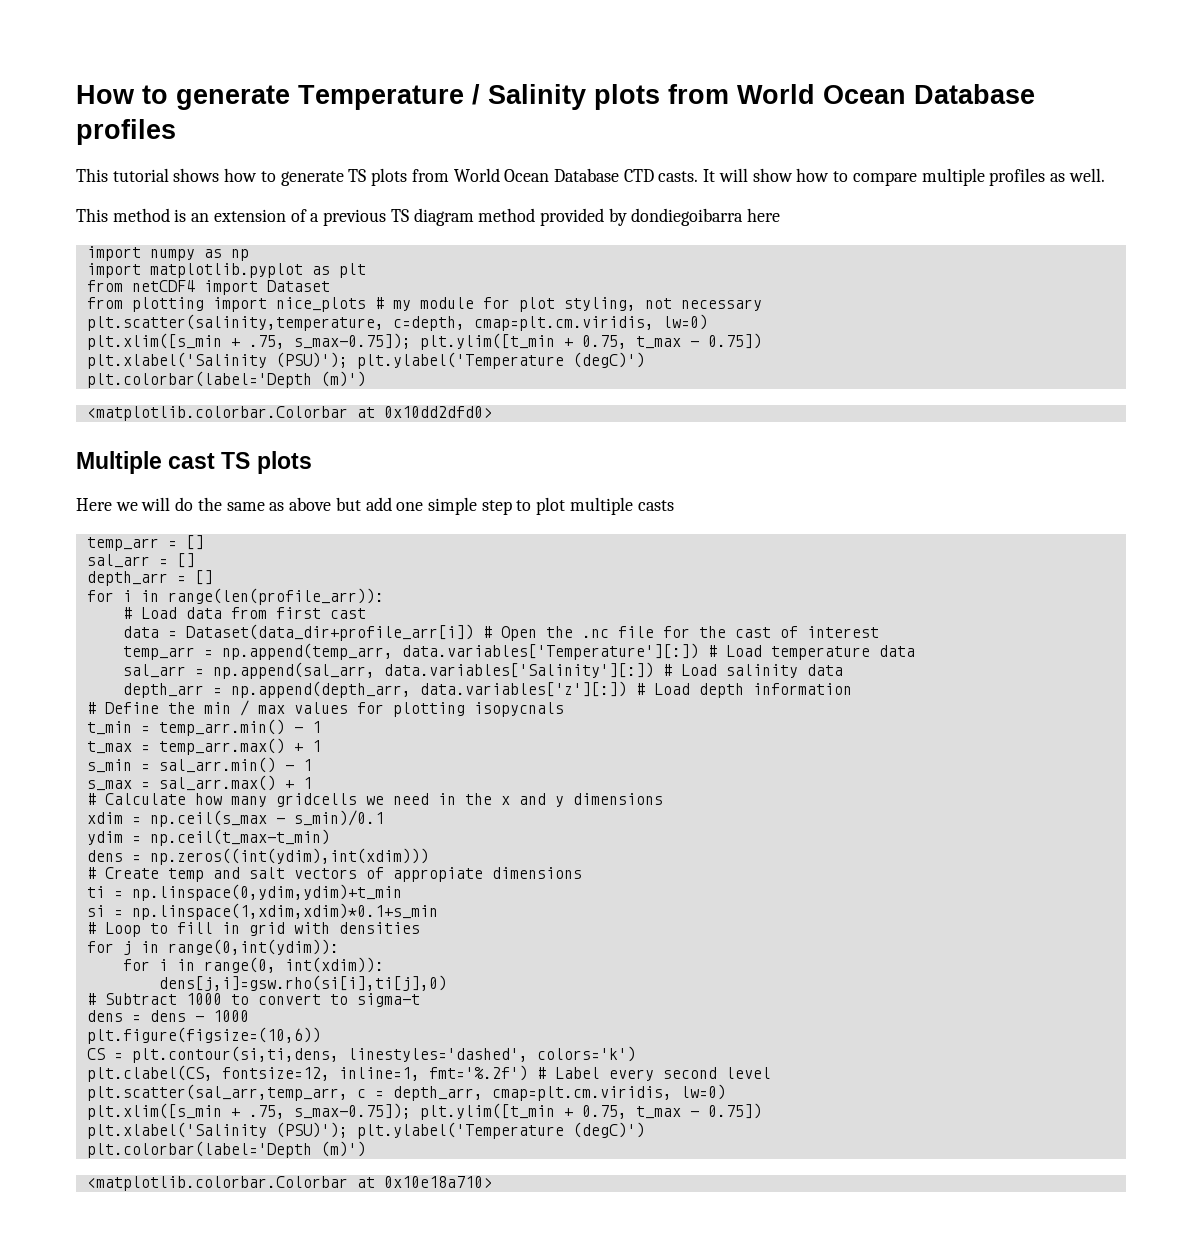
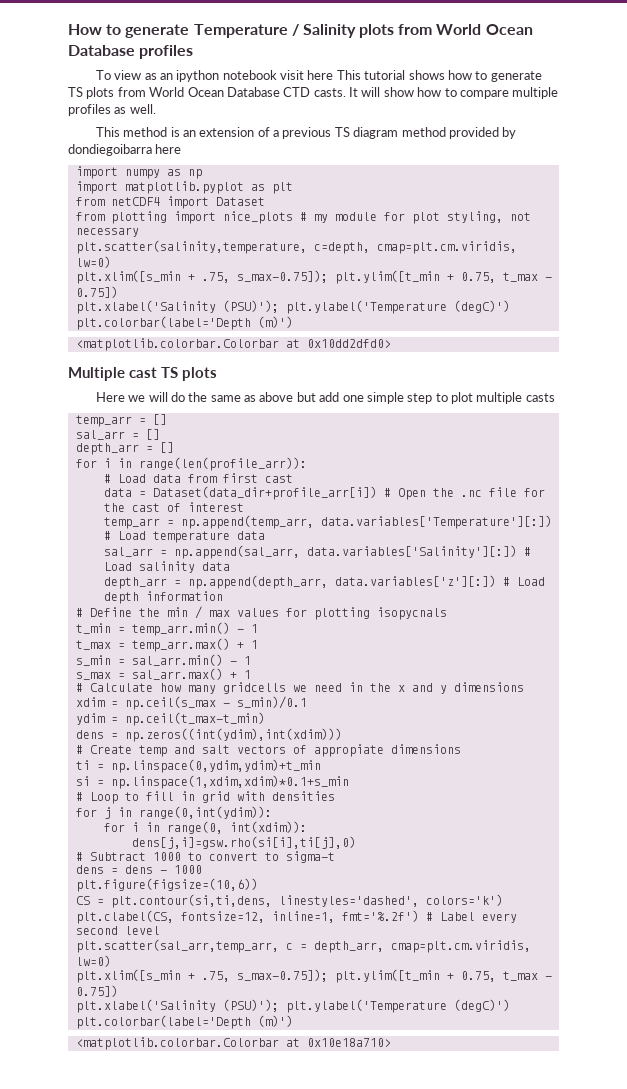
- This tutorial shows how to generate TS plots from World Ocean Database CTD casts.
+ To view as an ipython notebook visit here This tutorial shows how to generate TS plots from World Ocean Database CTD casts.

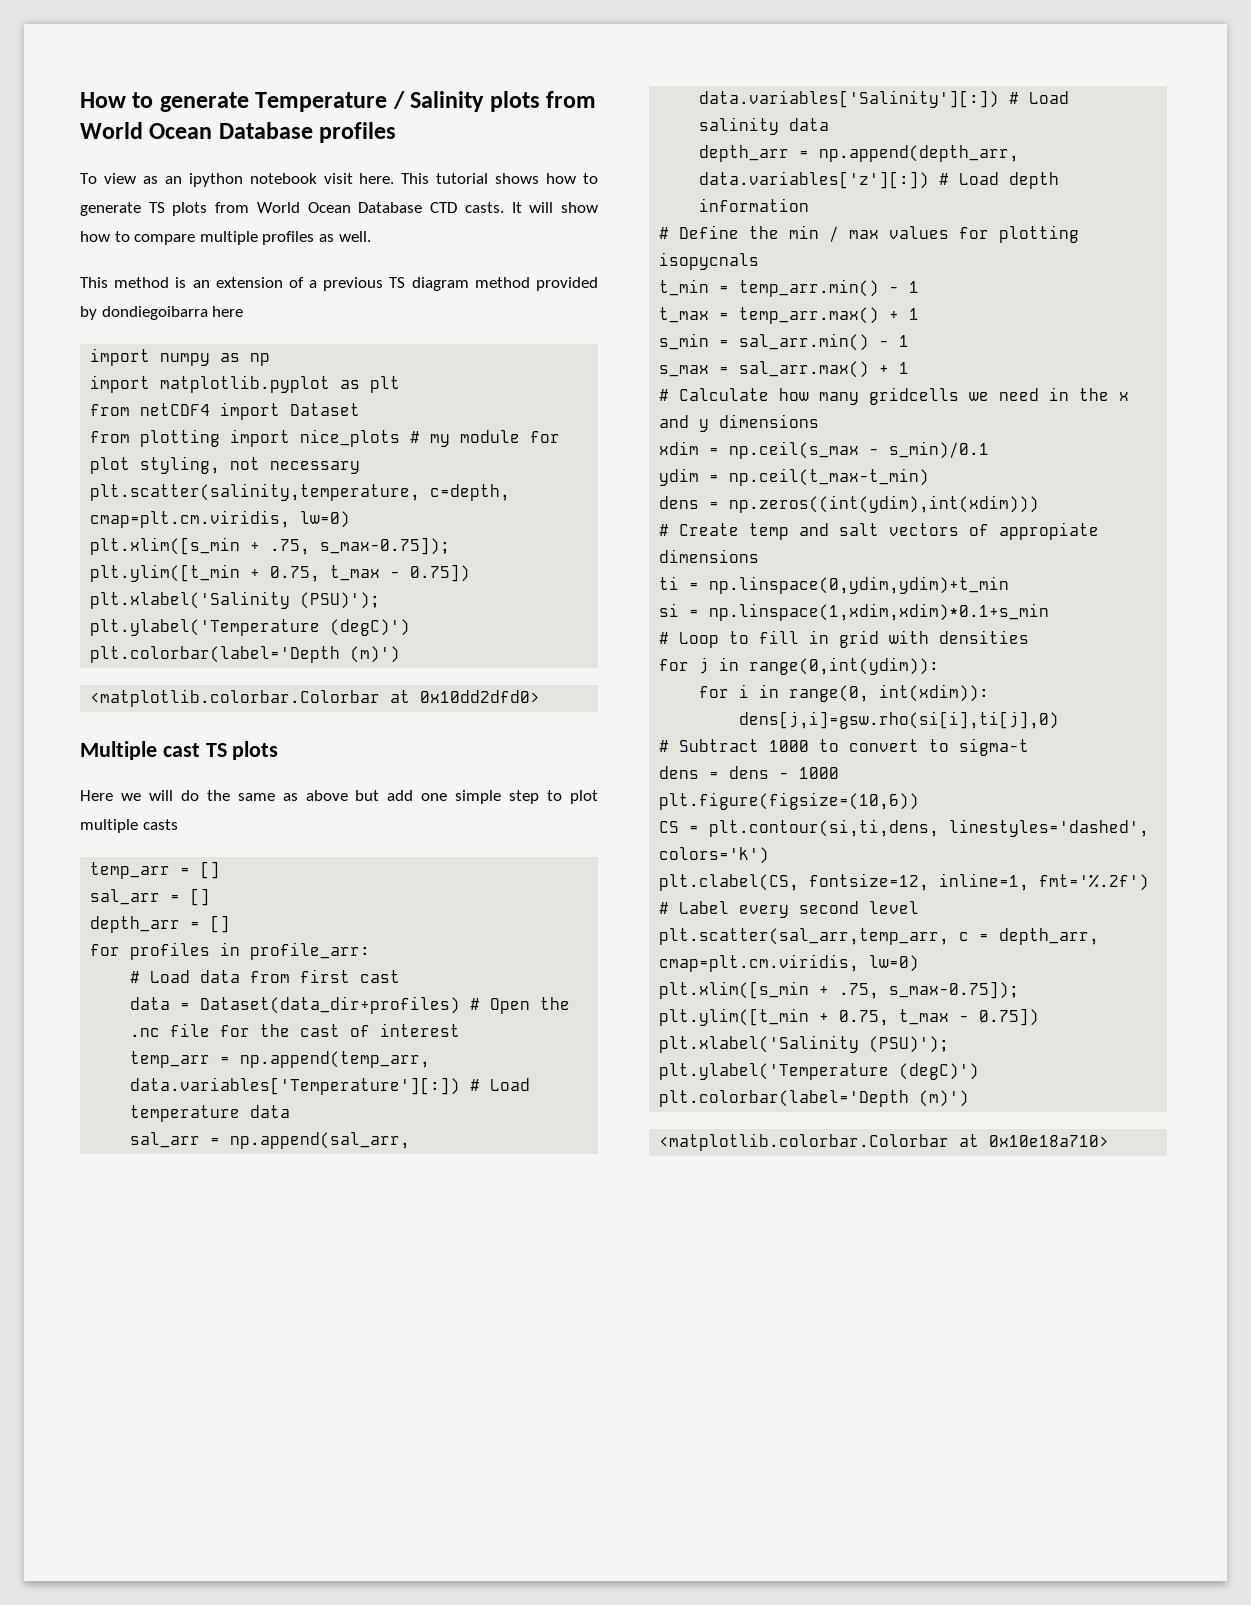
- To view as an ipython notebook visit here This tutorial shows how to generate TS plots from World Ocean Database CTD casts.
+ To view as an ipython notebook visit here. This tutorial shows how to generate TS plots from World Ocean Database CTD casts.
- for i in range(len(profile_arr)):
+ for profiles in profile_arr:
- data = Dataset(data_dir+profile_arr[i]) # Open the .nc file for the cast of interest
+ data = Dataset(data_dir+profiles) # Open the .nc file for the cast of interest

